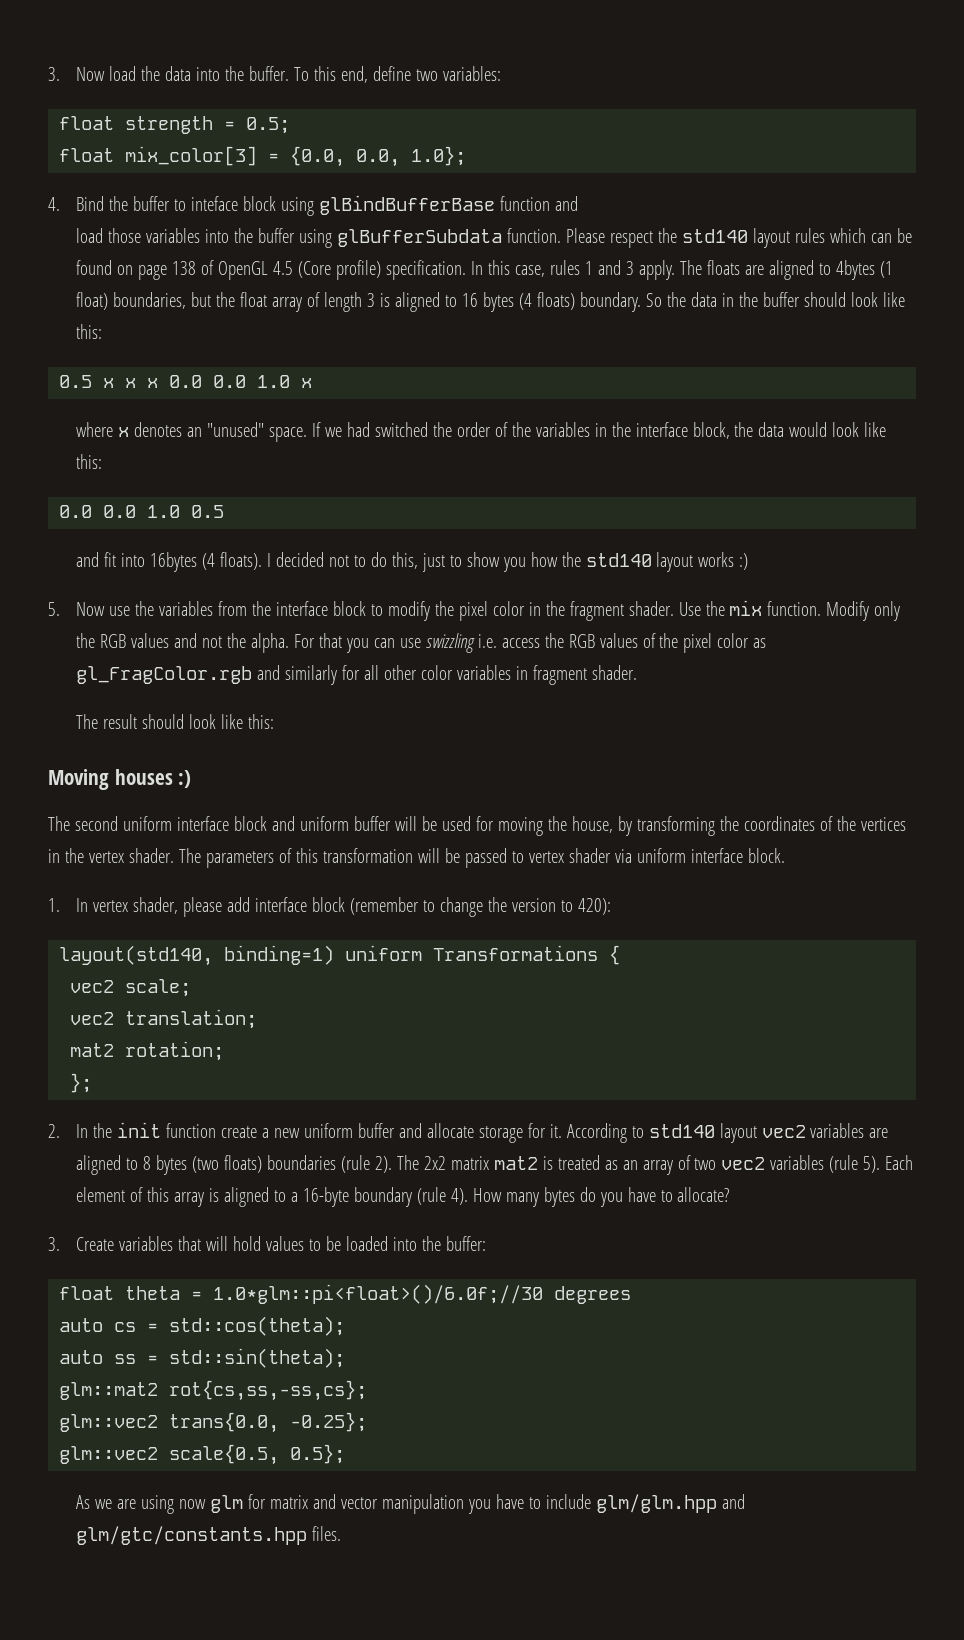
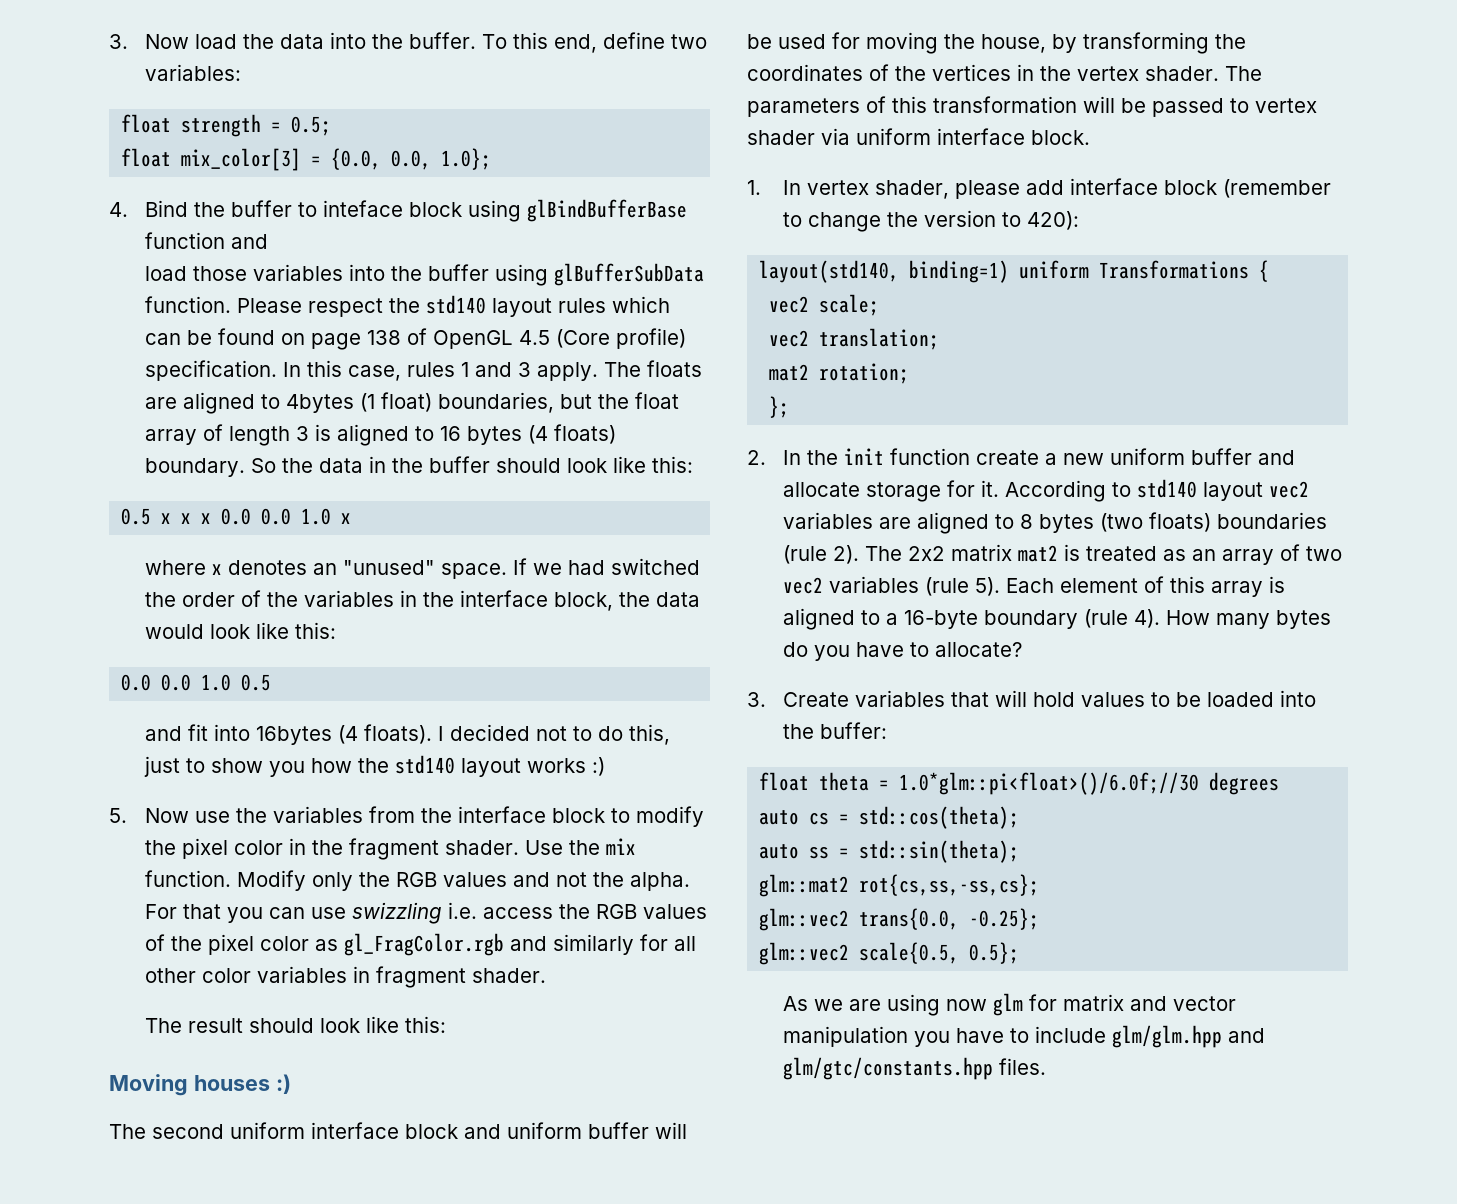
- load those variables into the buffer using glBufferSubdata function.
+ load those variables into the buffer using glBufferSubData function.

